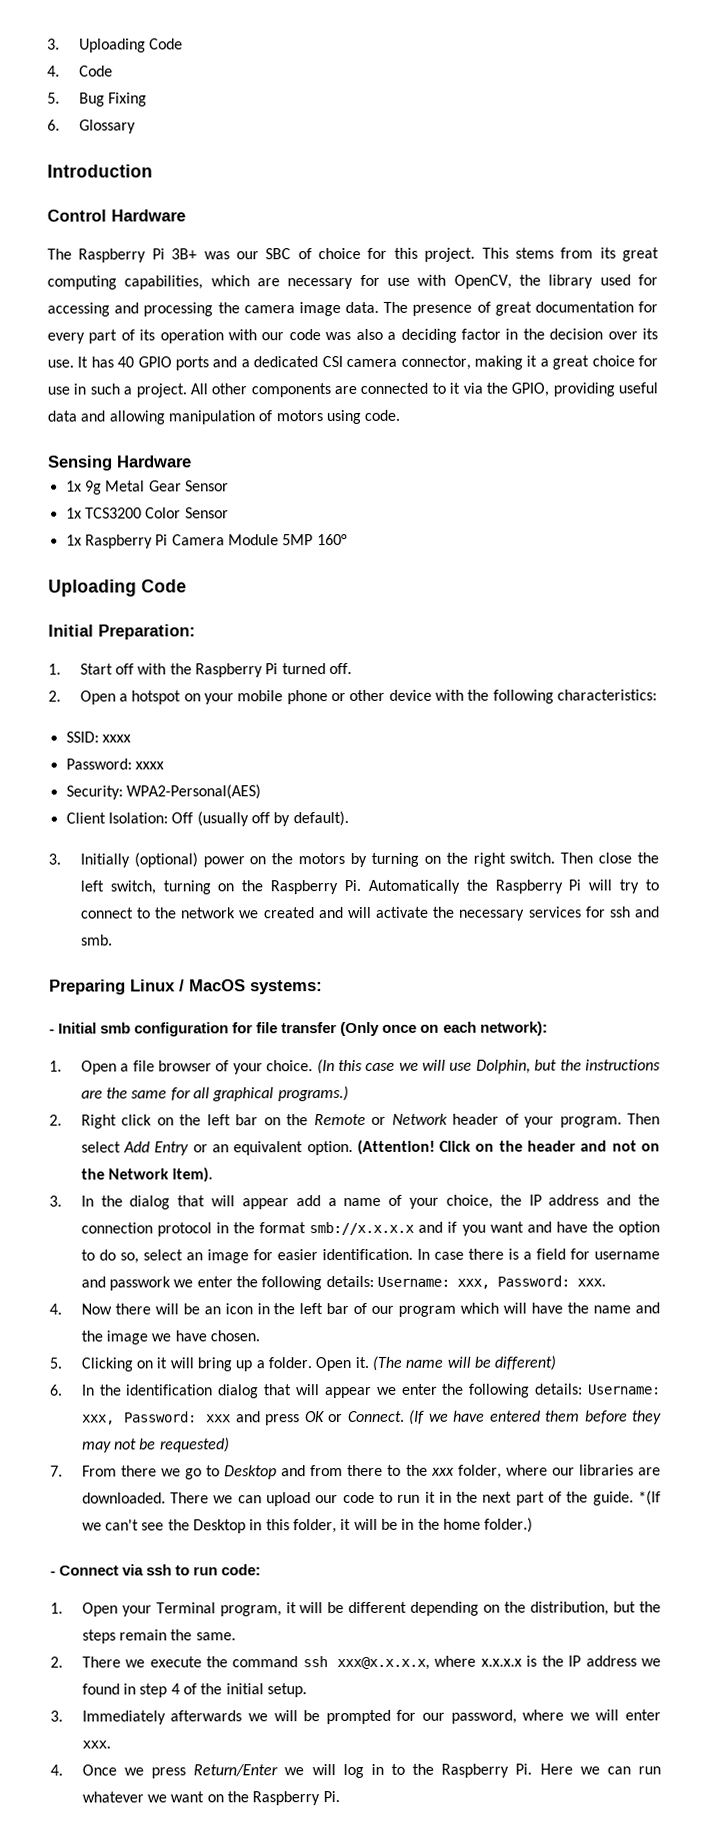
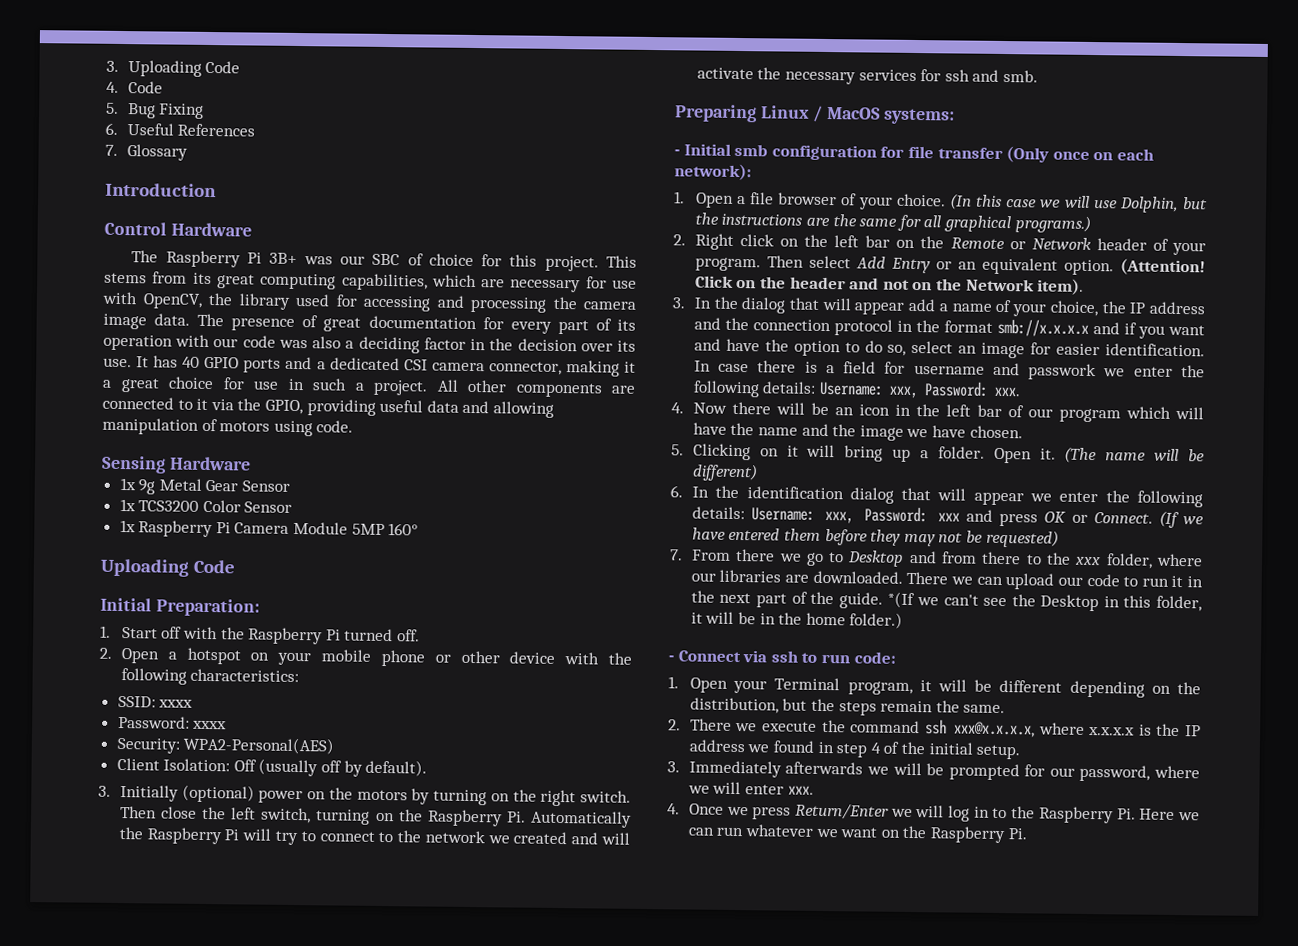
- 6. Glossary
+ 6. Useful References
+ 7. Glossary

